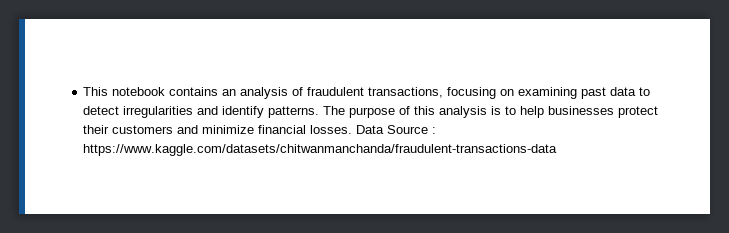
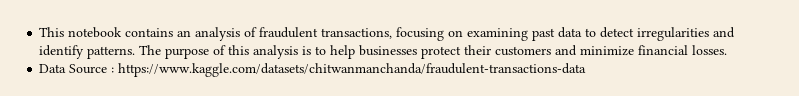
- The purpose of this analysis is to help businesses protect their customers and minimize financial losses. Data Source : https://www.kaggle.com/datasets/chitwanmanchanda/fraudulent-transactions-data
+ The purpose of this analysis is to help businesses protect their customers and minimize financial losses.
+ Data Source : https://www.kaggle.com/datasets/chitwanmanchanda/fraudulent-transactions-data

